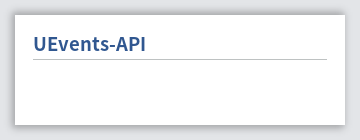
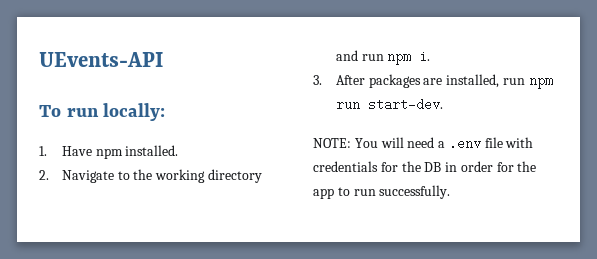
+ To run locally:
+ 1. Have npm installed.
+ 2. Navigate to the working directory and run npm i.
+ 3. After packages are installed, run npm run start-dev.
+ NOTE: You will need a .env file with credentials for the DB in order for the app to run successfully.

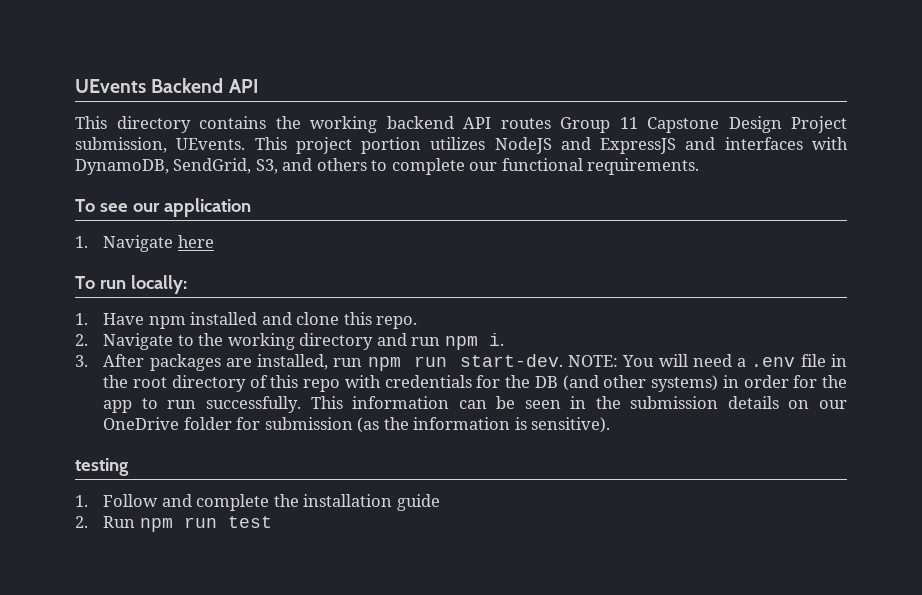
- UEvents-API
+ UEvents Backend API
+ This directory contains the working backend API routes Group 11 Capstone Design Project submission, UEvents. This project portion utilizes NodeJS and ExpressJS and interfaces with DynamoDB, SendGrid, S3, and others to complete our functional requirements.
+ To see our application
+ 1. Navigate here
- 1. Have npm installed.
+ 1. Have npm installed and clone this repo.
- 3. After packages are installed, run npm run start-dev.
- NOTE: You will need a .env file with credentials for the DB in order for the app to run successfully.
+ 3. After packages are installed, run npm run start-dev. NOTE: You will need a .env file in the root directory of this repo with credentials for the DB (and other systems) in order for the app to run successfully.
+ This information can be seen in the submission details on our OneDrive folder for submission (as the information is sensitive).
+ testing
+ 1. Follow and complete the installation guide
+ 2. Run npm run test

